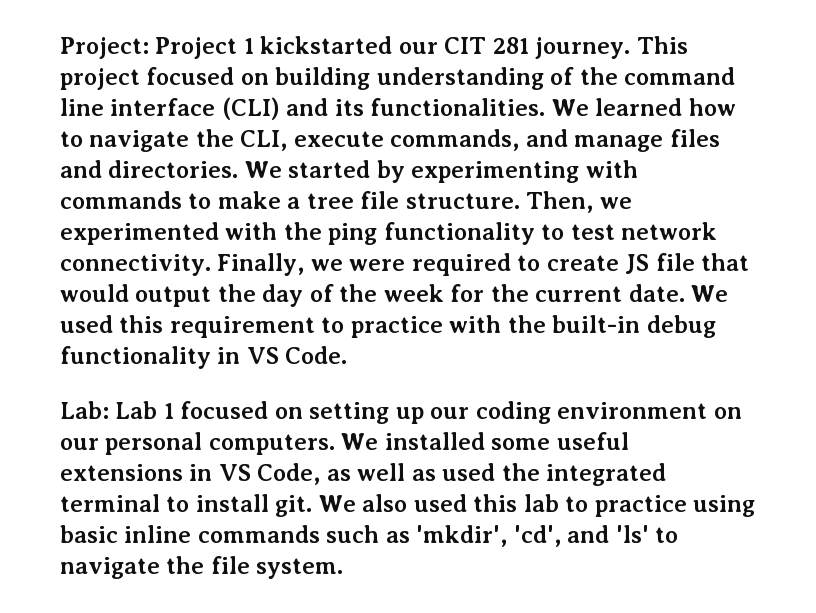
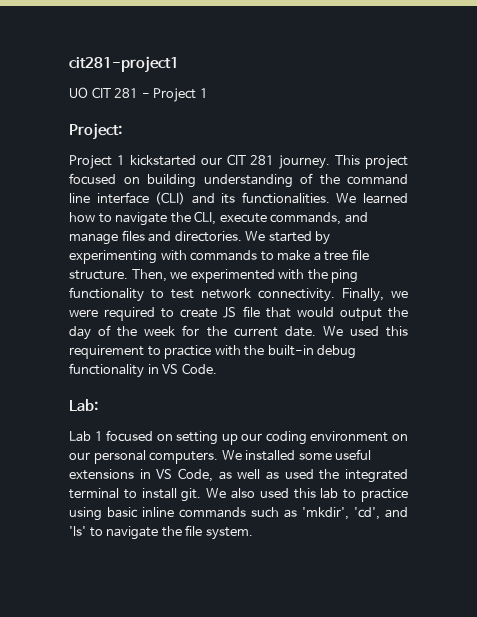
+ cit281-project1
+ UO CIT 281 - Project 1
- Project: Project 1 kickstarted our CIT 281 journey.
+ Project:
+ Project 1 kickstarted our CIT 281 journey.
- Lab: Lab 1 focused on setting up our coding environment on our personal computers.
+ Lab:
+ Lab 1 focused on setting up our coding environment on our personal computers.

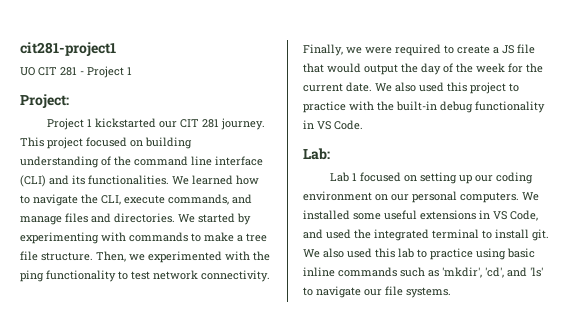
- Finally, we were required to create JS file that would output the day of the week for the current date.
+ Finally, we were required to create a JS file that would output the day of the week for the current date.
- We used this requirement to practice with the built-in debug functionality in VS Code.
+ We also used this project to practice with the built-in debug functionality in VS Code.
- We installed some useful extensions in VS Code, as well as used the integrated terminal to install git.
+ We installed some useful extensions in VS Code, and used the integrated terminal to install git.
- We also used this lab to practice using basic inline commands such as 'mkdir', 'cd', and 'ls' to navigate the file system.
+ We also used this lab to practice using basic inline commands such as 'mkdir', 'cd', and 'ls' to navigate our file systems.

